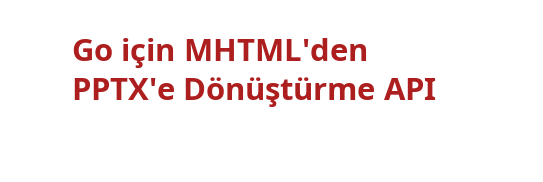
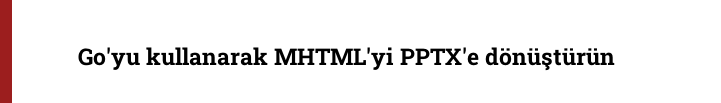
- Go için MHTML'den PPTX'e Dönüştürme API
+ Go'yu kullanarak MHTML'yi PPTX'e dönüştürün

